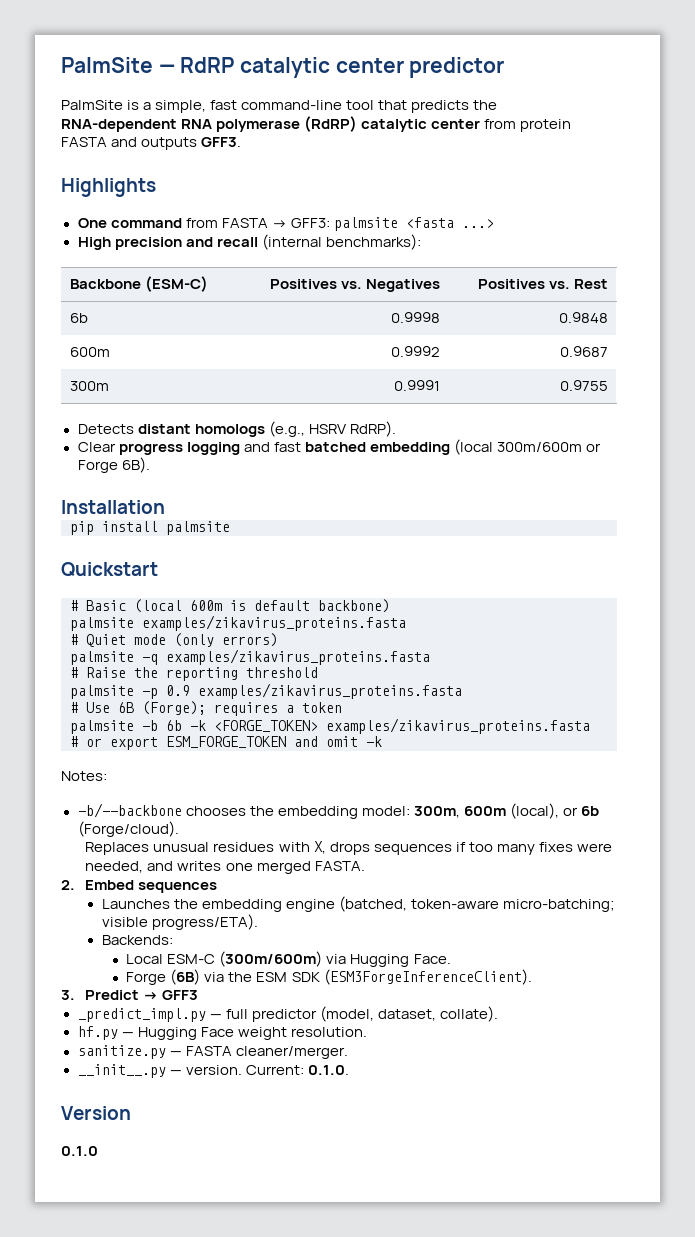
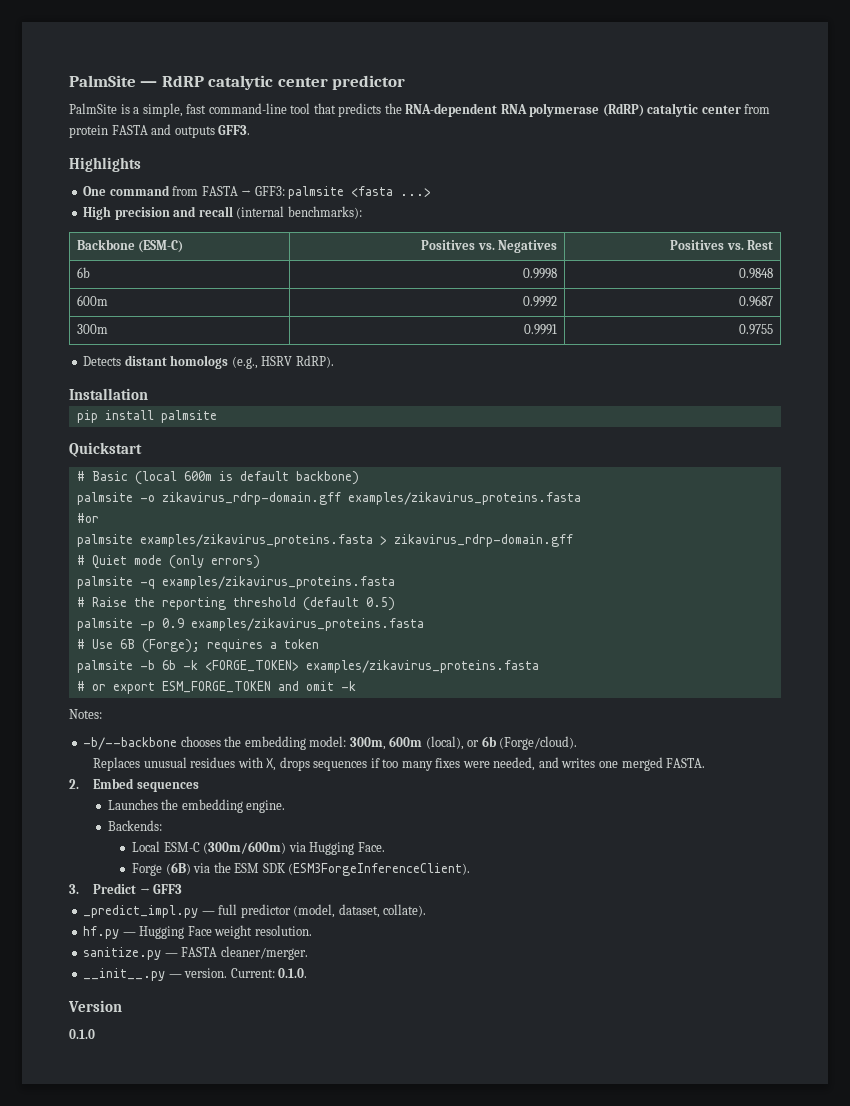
- Clear progress logging and fast batched embedding (local 300m/600m or Forge 6B).
- palmsite examples/zikavirus_proteins.fasta
+ palmsite -o zikavirus_rdrp-domain.gff examples/zikavirus_proteins.fasta
+ #or
+ palmsite examples/zikavirus_proteins.fasta > zikavirus_rdrp-domain.gff
- # Raise the reporting threshold
+ # Raise the reporting threshold (default 0.5)
- Launches the embedding engine (batched, token-aware micro-batching; visible progress/ETA).
+ Launches the embedding engine.

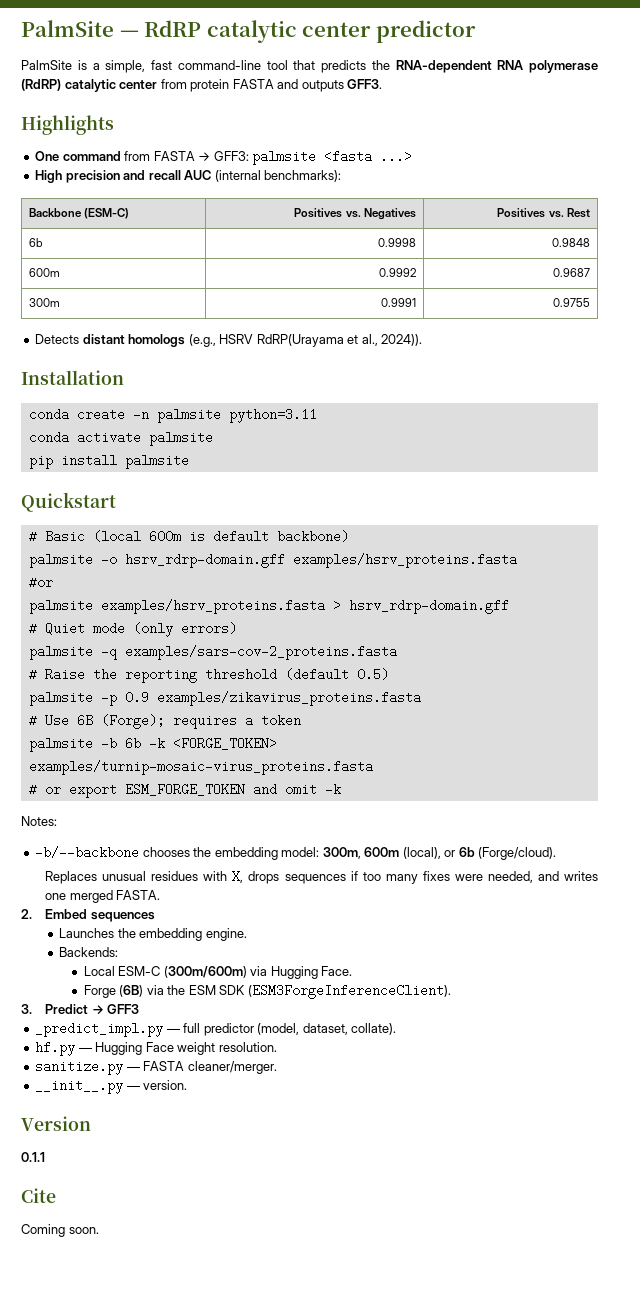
- High precision and recall (internal benchmarks):
+ High precision and recall AUC (internal benchmarks):
- Detects distant homologs (e.g., HSRV RdRP).
+ Detects distant homologs (e.g., HSRV RdRP(Urayama et al., 2024)).
  Installation
+ conda create -n palmsite python=3.11
+ conda activate palmsite
- palmsite -o zikavirus_rdrp-domain.gff examples/zikavirus_proteins.fasta
+ palmsite -o hsrv_rdrp-domain.gff examples/hsrv_proteins.fasta
- palmsite examples/zikavirus_proteins.fasta > zikavirus_rdrp-domain.gff
+ palmsite examples/hsrv_proteins.fasta > hsrv_rdrp-domain.gff
- palmsite -q examples/zikavirus_proteins.fasta
+ palmsite -q examples/sars-cov-2_proteins.fasta
- palmsite -b 6b -k <FORGE_TOKEN> examples/zikavirus_proteins.fasta
+ palmsite -b 6b -k <FORGE_TOKEN> examples/turnip-mosaic-virus_proteins.fasta
- Current: 0.1.0.
- 0.1.0
+ 0.1.1
+ Cite
+ Coming soon.

